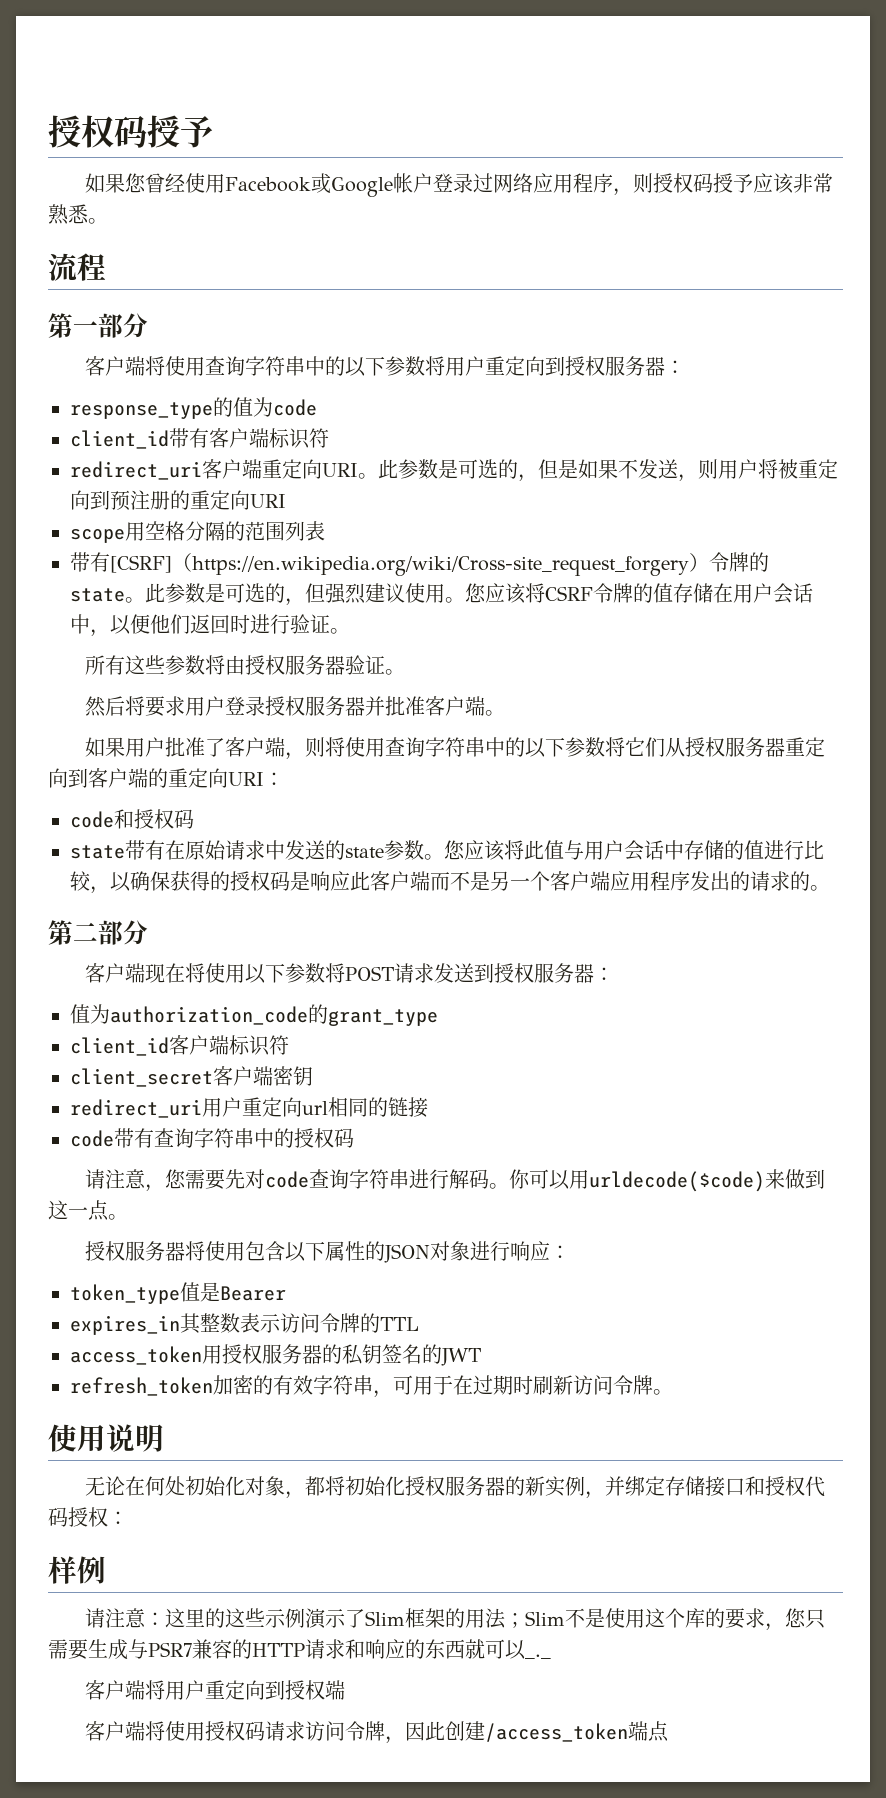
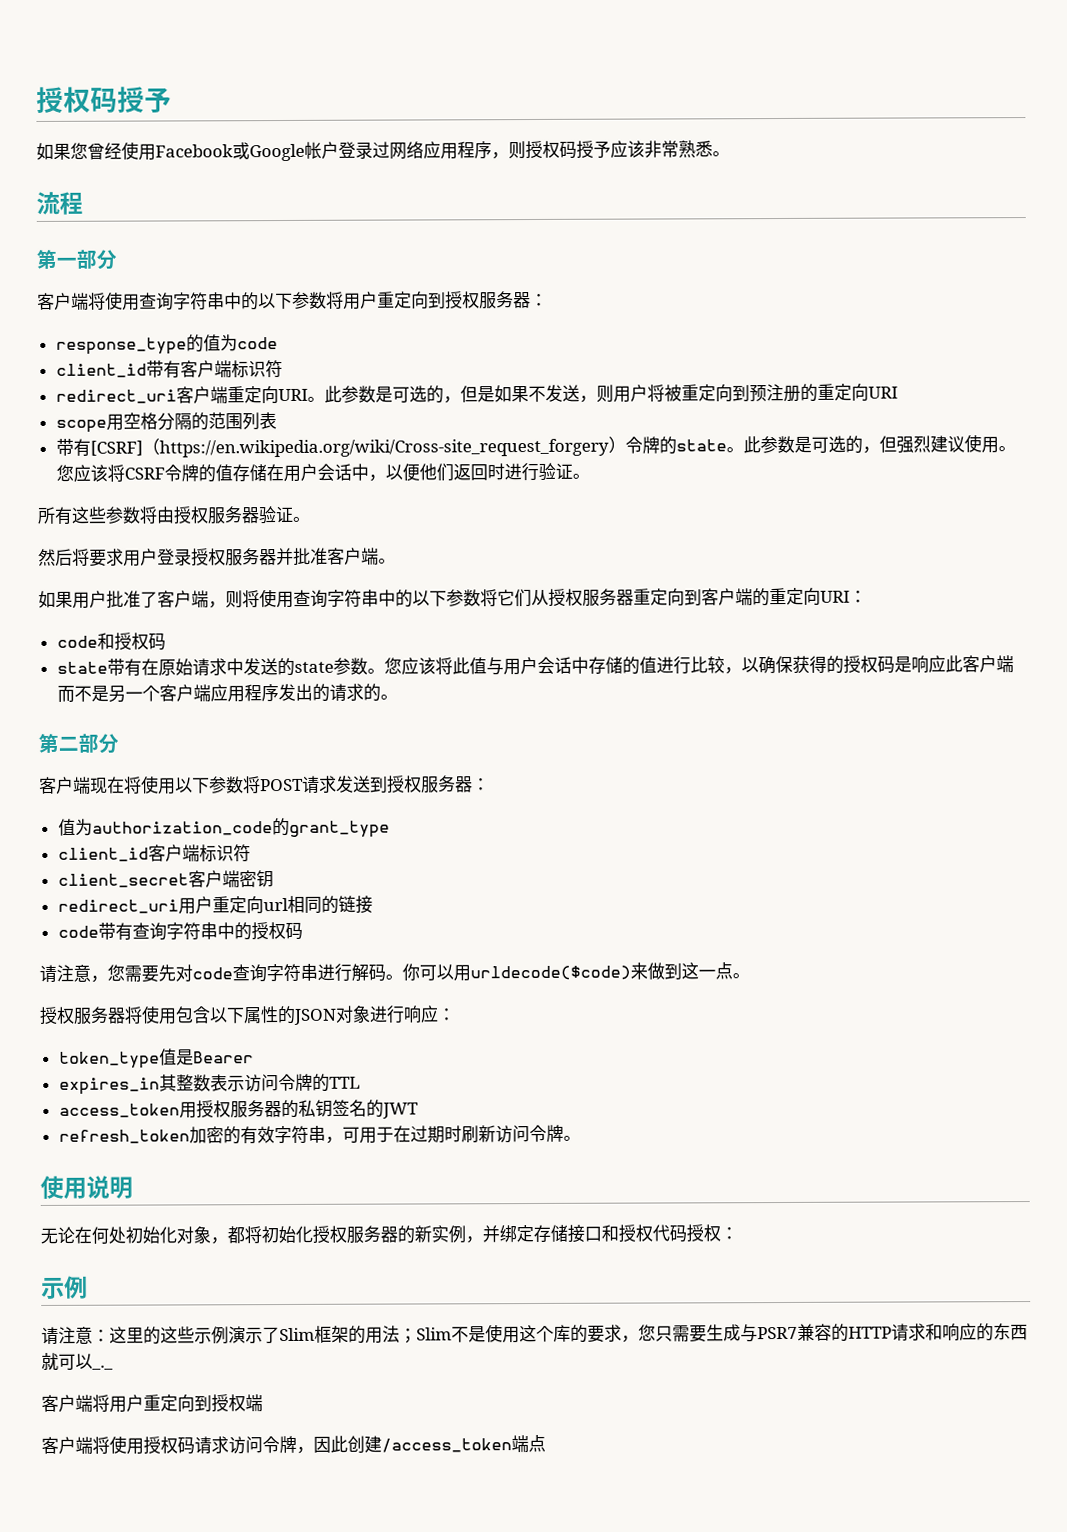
  无论在何处初始化对象，都将初始化授权服务器的新实例，并绑定存储接口和授权代码授权：
- 样例
+ 示例

